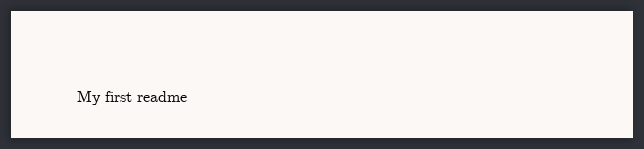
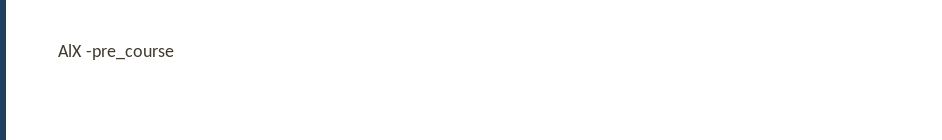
- My first readme
+ AlX -pre_course

